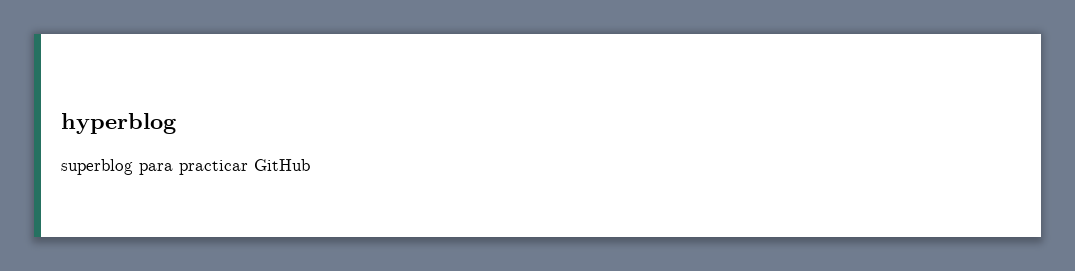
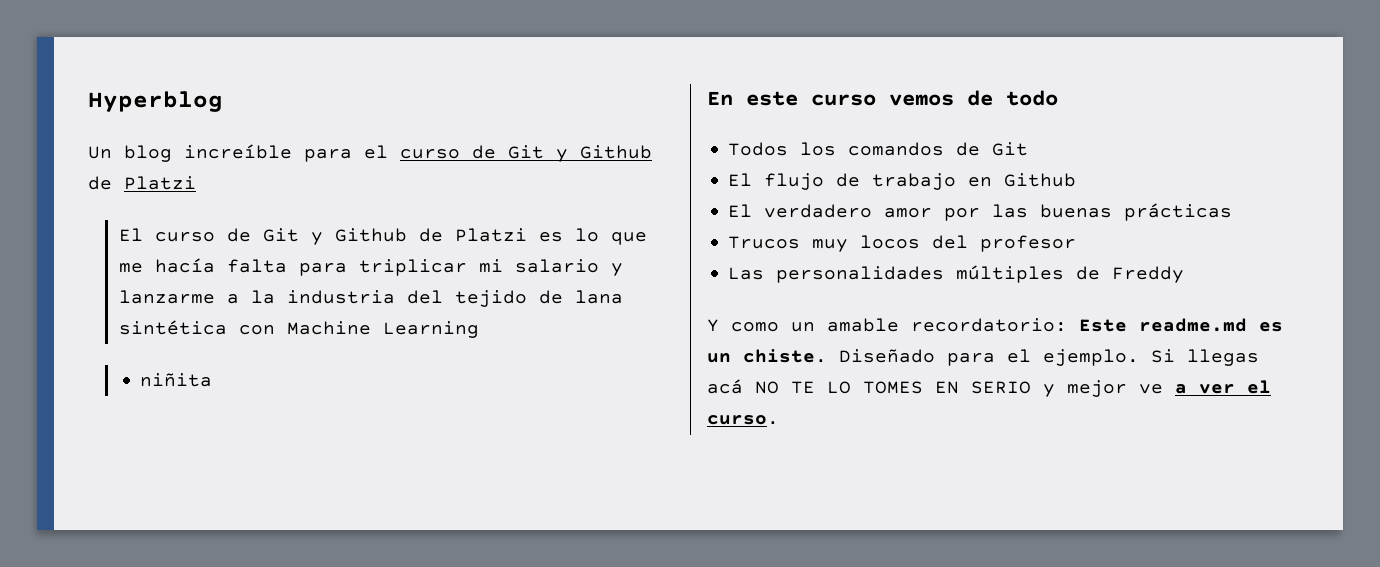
- hyperblog
- superblog para practicar GitHub
+ Hyperblog
+ Un blog increíble para el curso de Git y Github de Platzi
+ El curso de Git y Github de Platzi es lo que me hacía falta para triplicar mi salario y lanzarme a la industria del tejido de lana sintética con Machine Learning
+ niñita
+ En este curso vemos de todo
+ Todos los comandos de Git
+ El flujo de trabajo en Github
+ El verdadero amor por las buenas prácticas
+ Trucos muy locos del profesor
+ Las personalidades múltiples de Freddy
+ Y como un amable recordatorio: Este readme.md es un chiste. Diseñado para el ejemplo. Si llegas acá NO TE LO TOMES EN SERIO y mejor ve a ver el curso.

